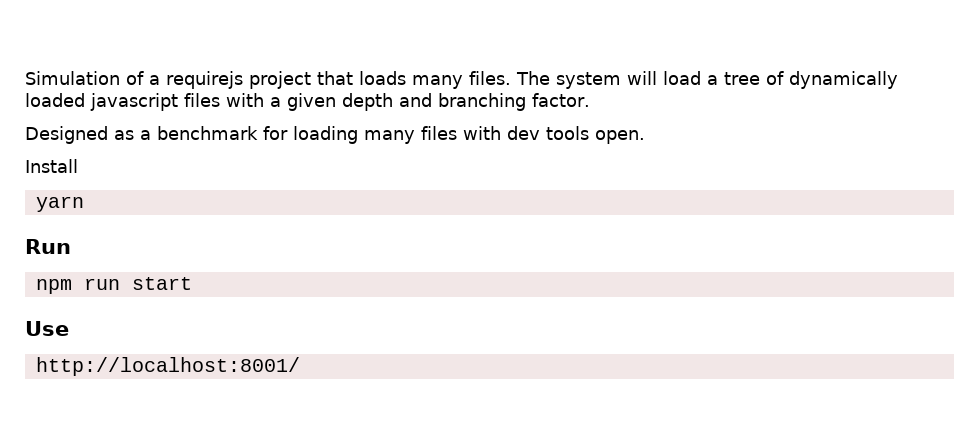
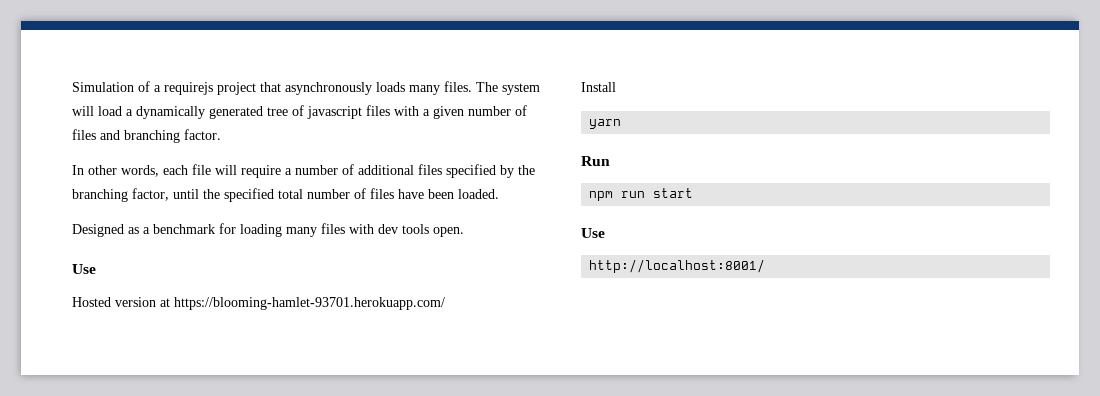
- Simulation of a requirejs project that loads many files.
+ Simulation of a requirejs project that asynchronously loads many files.
- The system will load a tree of dynamically loaded javascript files with a given depth and branching factor.
+ The system will load a dynamically generated tree of javascript files with a given number of files and branching factor.
+ In other words, each file will require a number of additional files specified by the branching factor, until the specified total number of files have been loaded.
  Designed as a benchmark for loading many files with dev tools open.
+ Use
+ Hosted version at https://blooming-hamlet-93701.herokuapp.com/

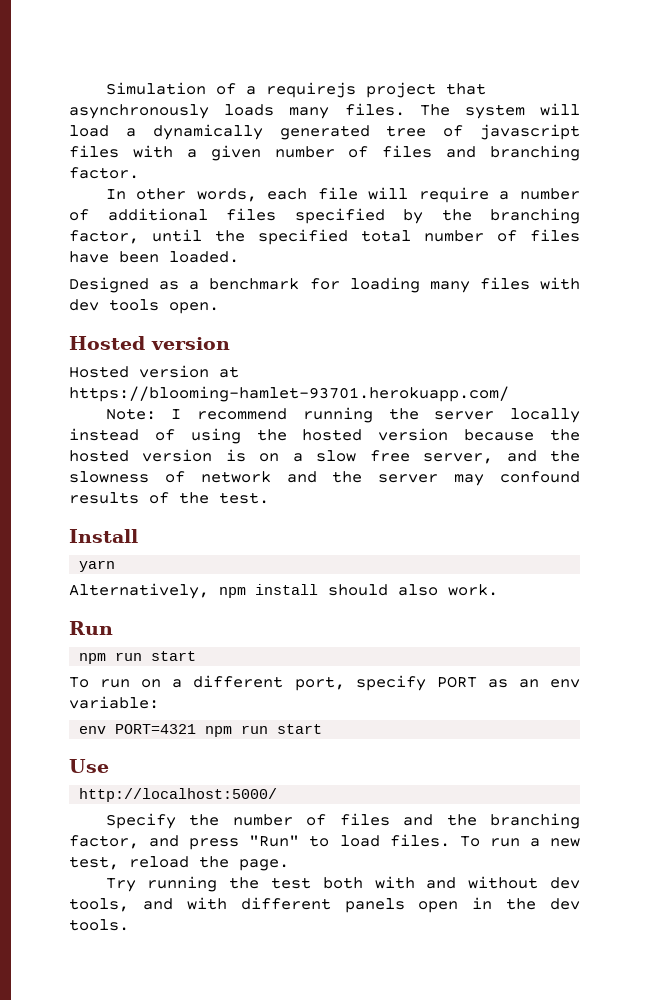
  Designed as a benchmark for loading many files with dev tools open.
- Use
+ Hosted version
+ Note: I recommend running the server locally instead of using the hosted version because the hosted version is on a slow free server, and the slowness of network and the server may confound results of the test.
  Install
  yarn
+ Alternatively, npm install should also work.
  Run
  npm run start
+ To run on a different port, specify PORT as an env variable:
+ env PORT=4321 npm run start
  Use
- http://localhost:8001/
+ http://localhost:5000/
+ Specify the number of files and the branching factor, and press "Run" to load files. To run a new test, reload the page.
+ Try running the test both with and without dev tools, and with different panels open in the dev tools.

